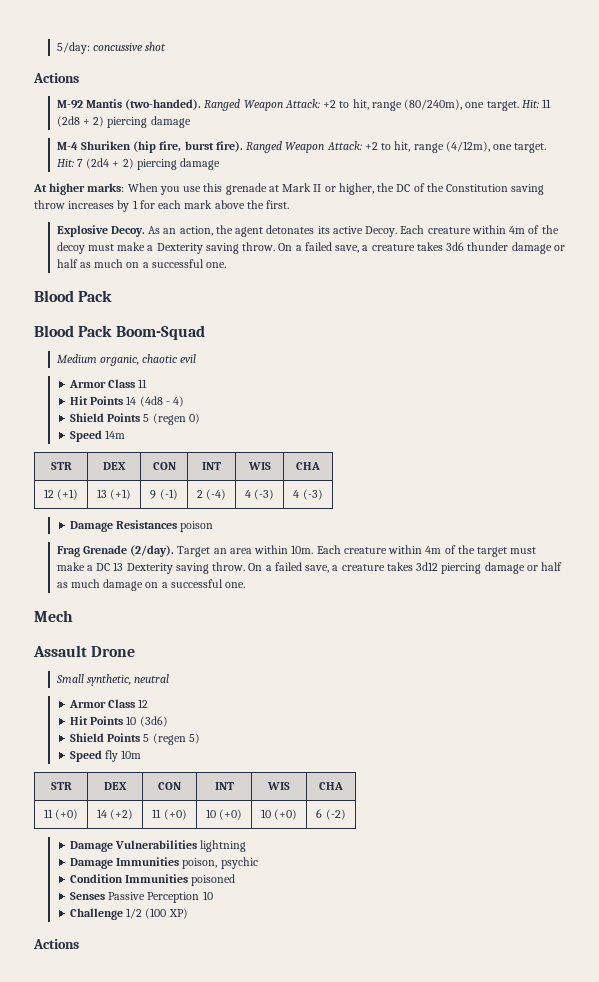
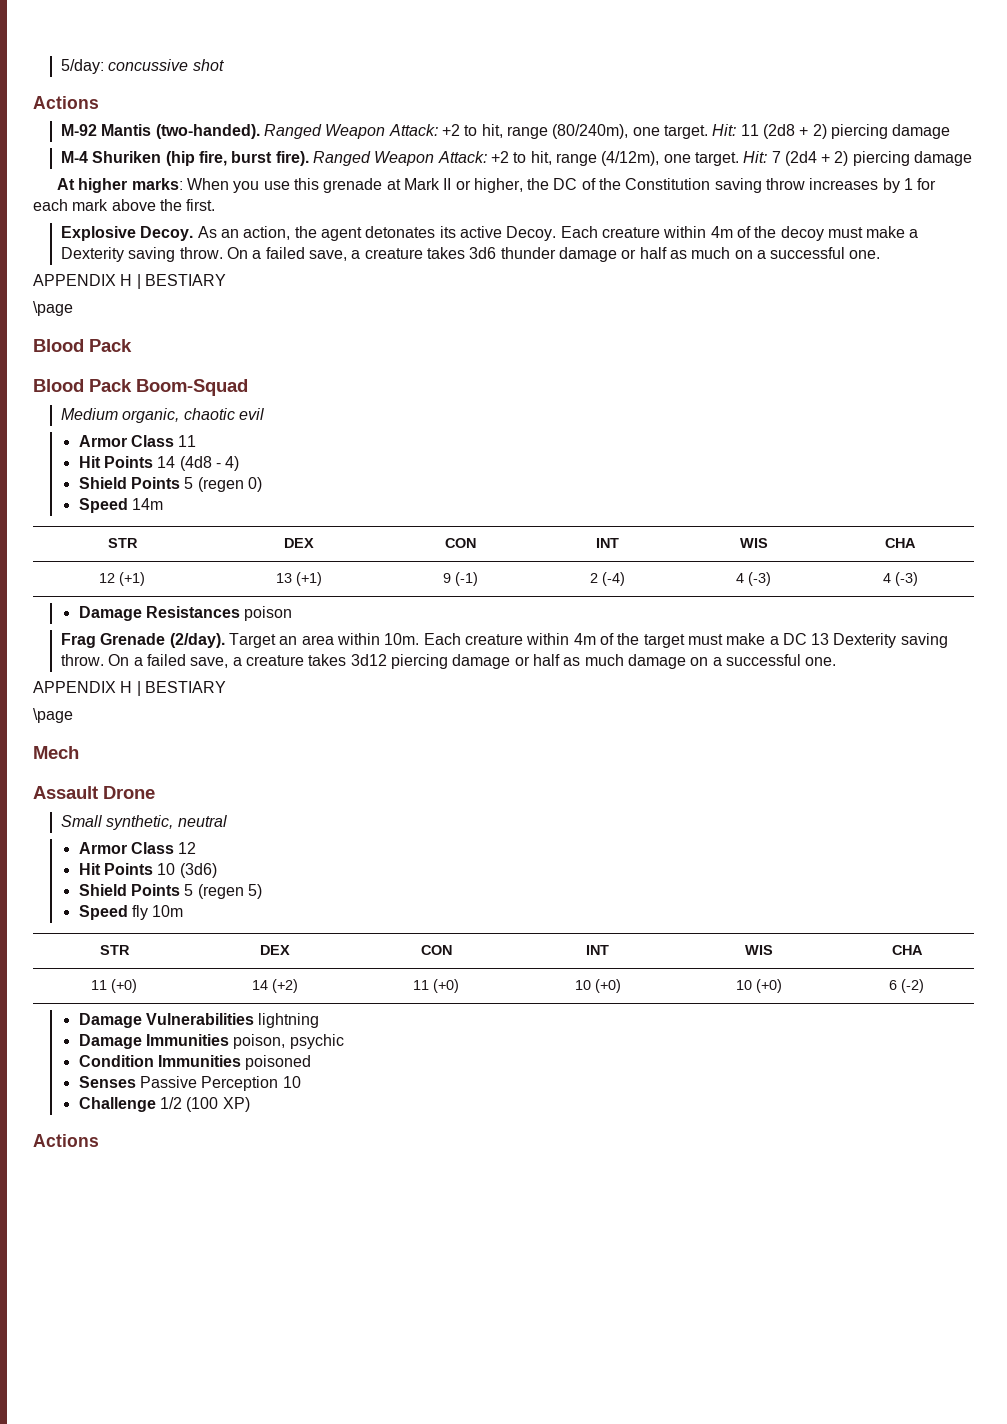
  On a failed save, a creature takes 3d6 thunder damage or half as much on a successful one.
+ APPENDIX H | BESTIARY
+ \page
  On a failed save, a creature takes 3d12 piercing damage or half as much damage on a successful one.
+ APPENDIX H | BESTIARY
+ \page

